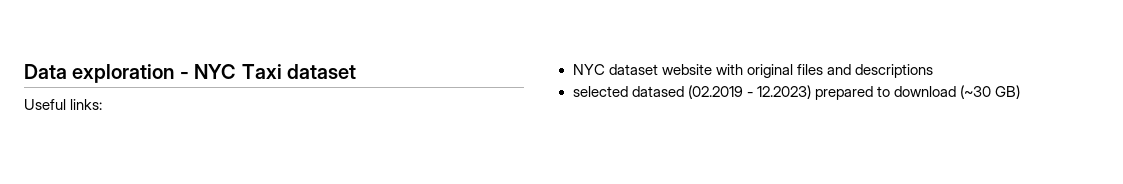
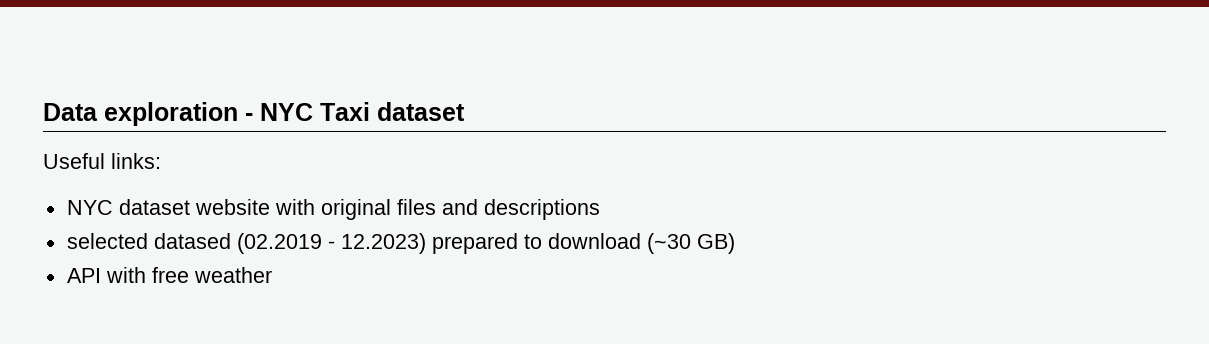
+ API with free weather

